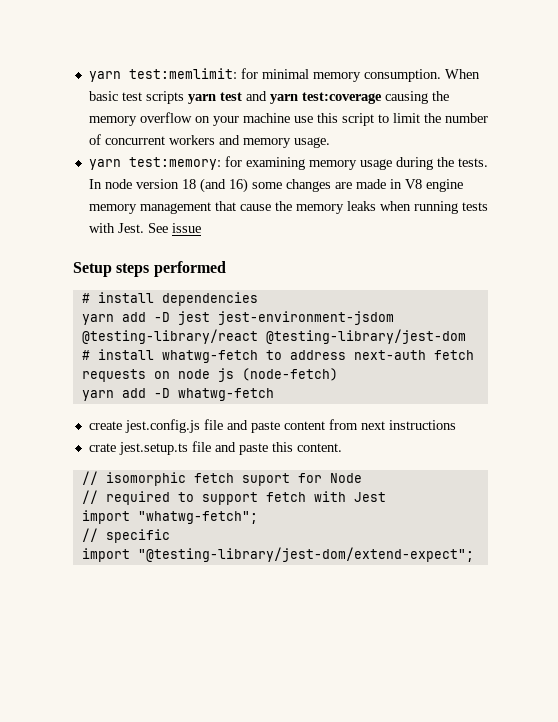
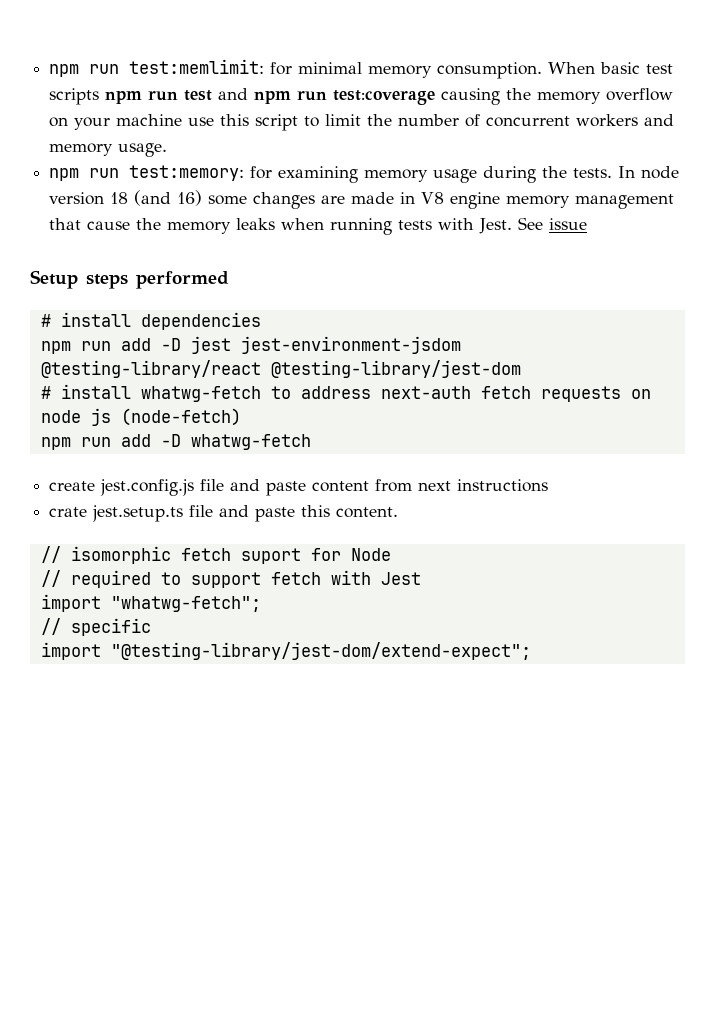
- yarn test:memlimit: for minimal memory consumption.
+ npm run test:memlimit: for minimal memory consumption.
- When basic test scripts yarn test and yarn test:coverage causing the memory overflow on your machine use this script to limit the number of concurrent workers and memory usage.
+ When basic test scripts npm run test and npm run test:coverage causing the memory overflow on your machine use this script to limit the number of concurrent workers and memory usage.
- yarn test:memory: for examining memory usage during the tests.
+ npm run test:memory: for examining memory usage during the tests.
- yarn add -D jest jest-environment-jsdom @testing-library/react @testing-library/jest-dom
+ npm run add -D jest jest-environment-jsdom @testing-library/react @testing-library/jest-dom
- yarn add -D whatwg-fetch
+ npm run add -D whatwg-fetch

